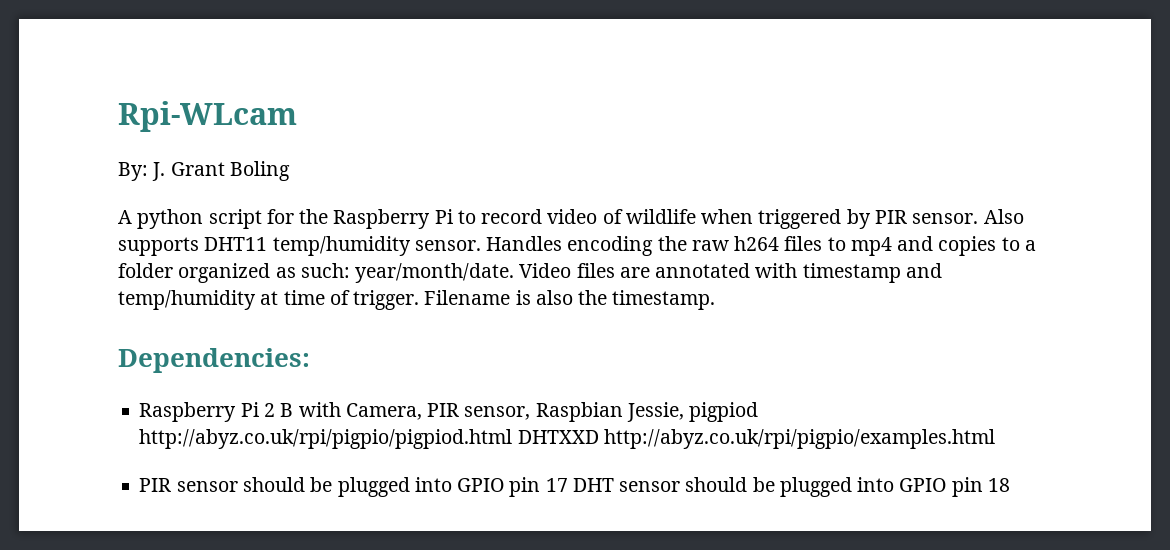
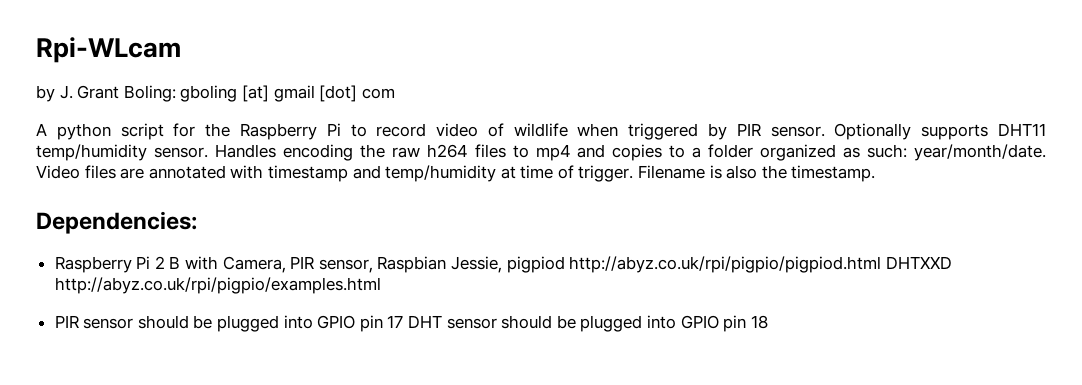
- By: J. Grant Boling
+ by J. Grant Boling: gboling [at] gmail [dot] com
- Also supports DHT11 temp/humidity sensor.
+ Optionally supports DHT11 temp/humidity sensor.

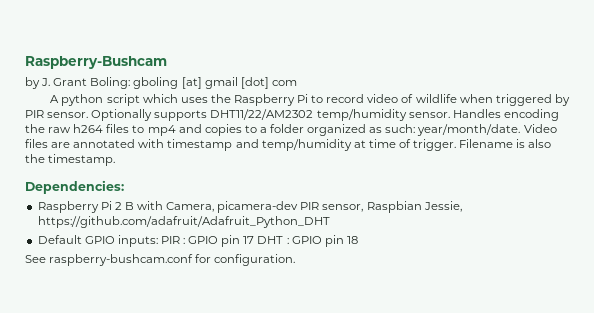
- Rpi-WLcam
+ Raspberry-Bushcam
- A python script for the Raspberry Pi to record video of wildlife when triggered by PIR sensor.
+ A python script which uses the Raspberry Pi to record video of wildlife when triggered by PIR sensor.
- Optionally supports DHT11 temp/humidity sensor.
+ Optionally supports DHT11/22/AM2302 temp/humidity sensor.
- Raspberry Pi 2 B with Camera, PIR sensor, Raspbian Jessie, pigpiod http://abyz.co.uk/rpi/pigpio/pigpiod.html DHTXXD http://abyz.co.uk/rpi/pigpio/examples.html
- PIR sensor should be plugged into GPIO pin 17 DHT sensor should be plugged into GPIO pin 18
+ Raspberry Pi 2 B with Camera, picamera-dev PIR sensor, Raspbian Jessie, https://github.com/adafruit/Adafruit_Python_DHT
+ Default GPIO inputs: PIR : GPIO pin 17 DHT : GPIO pin 18
+ See raspberry-bushcam.conf for configuration.

